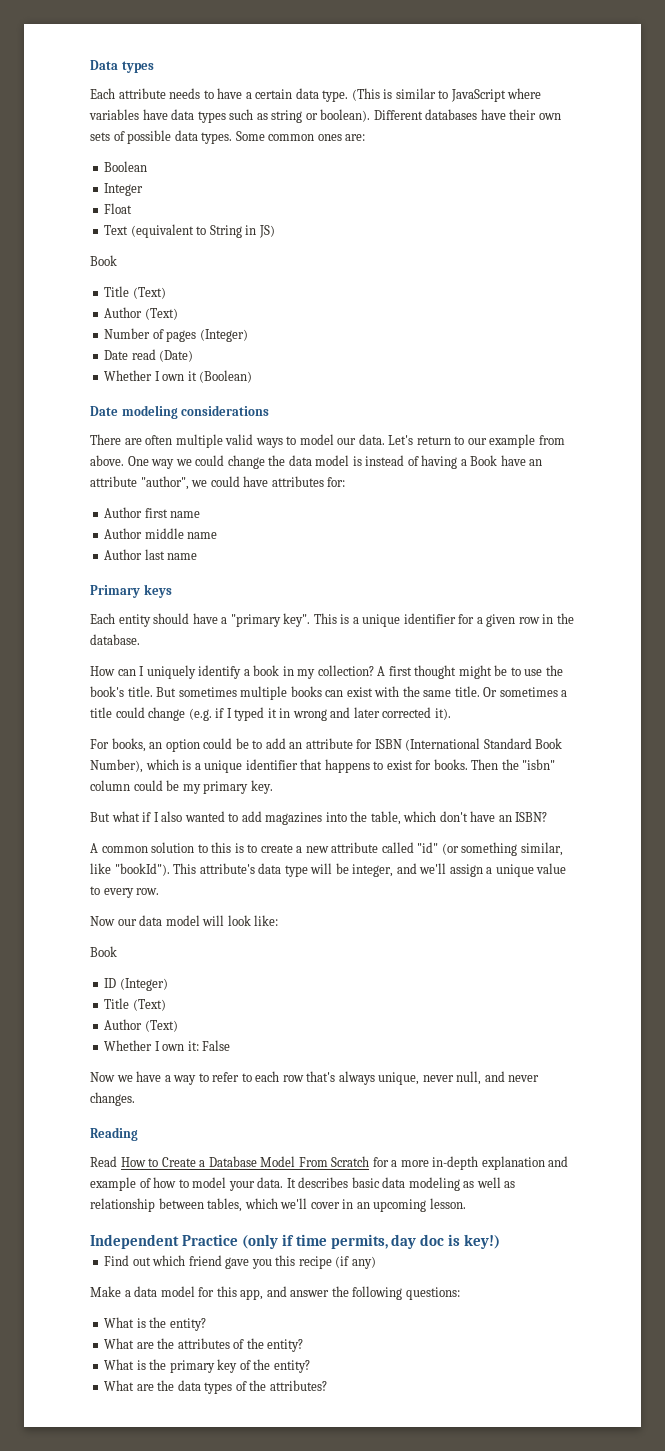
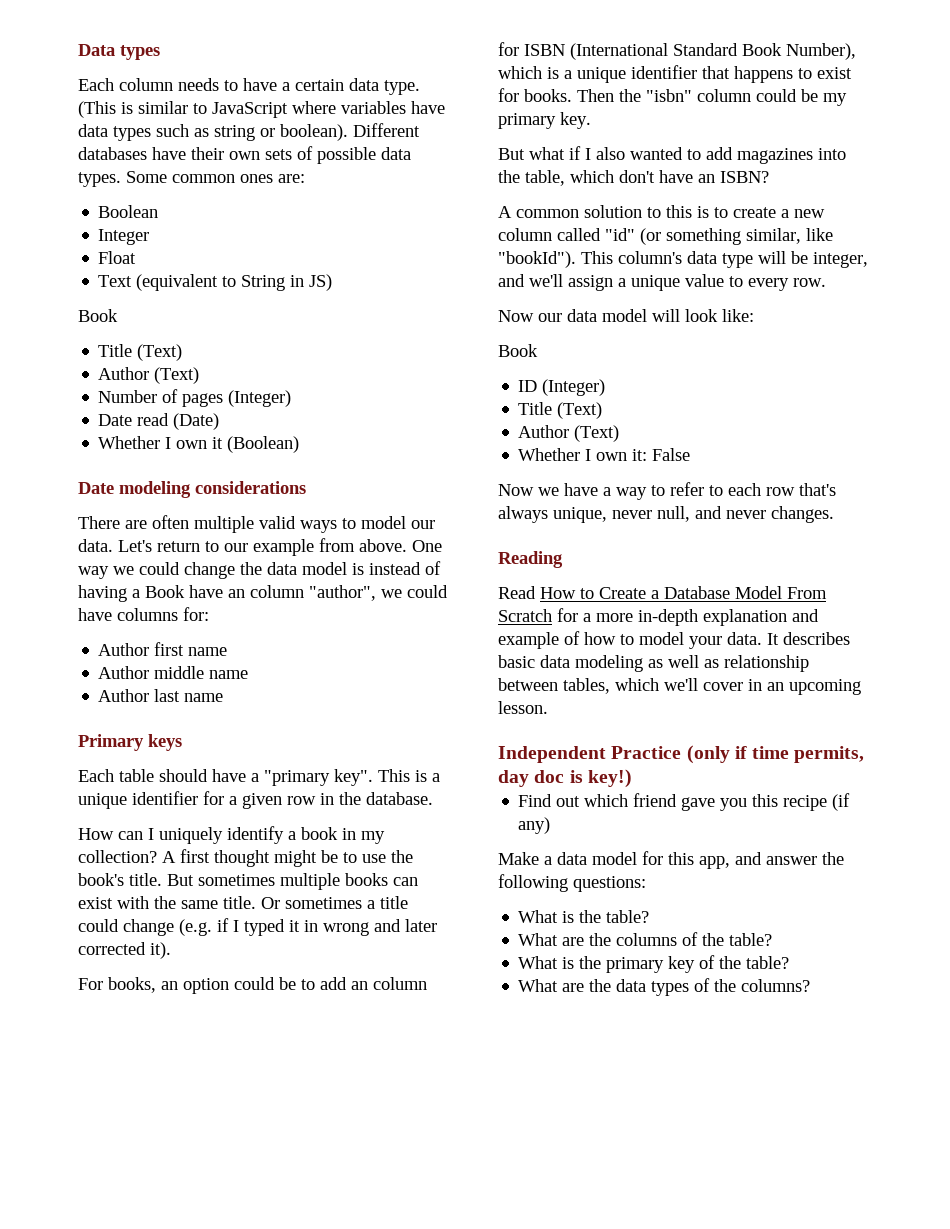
- Each attribute needs to have a certain data type.
+ Each column needs to have a certain data type.
- One way we could change the data model is instead of having a Book have an attribute "author", we could have attributes for:
+ One way we could change the data model is instead of having a Book have an column "author", we could have columns for:
- Each entity should have a "primary key".
+ Each table should have a "primary key".
- For books, an option could be to add an attribute for ISBN (International Standard Book Number), which is a unique identifier that happens to exist for books.
+ For books, an option could be to add an column for ISBN (International Standard Book Number), which is a unique identifier that happens to exist for books.
- A common solution to this is to create a new attribute called "id" (or something similar, like "bookId").
+ A common solution to this is to create a new column called "id" (or something similar, like "bookId").
- This attribute's data type will be integer, and we'll assign a unique value to every row.
+ This column's data type will be integer, and we'll assign a unique value to every row.
- What is the entity?
- What are the attributes of the entity?
+ What is the table?
+ What are the columns of the table?
- What is the primary key of the entity?
+ What is the primary key of the table?
- What are the data types of the attributes?
+ What are the data types of the columns?

